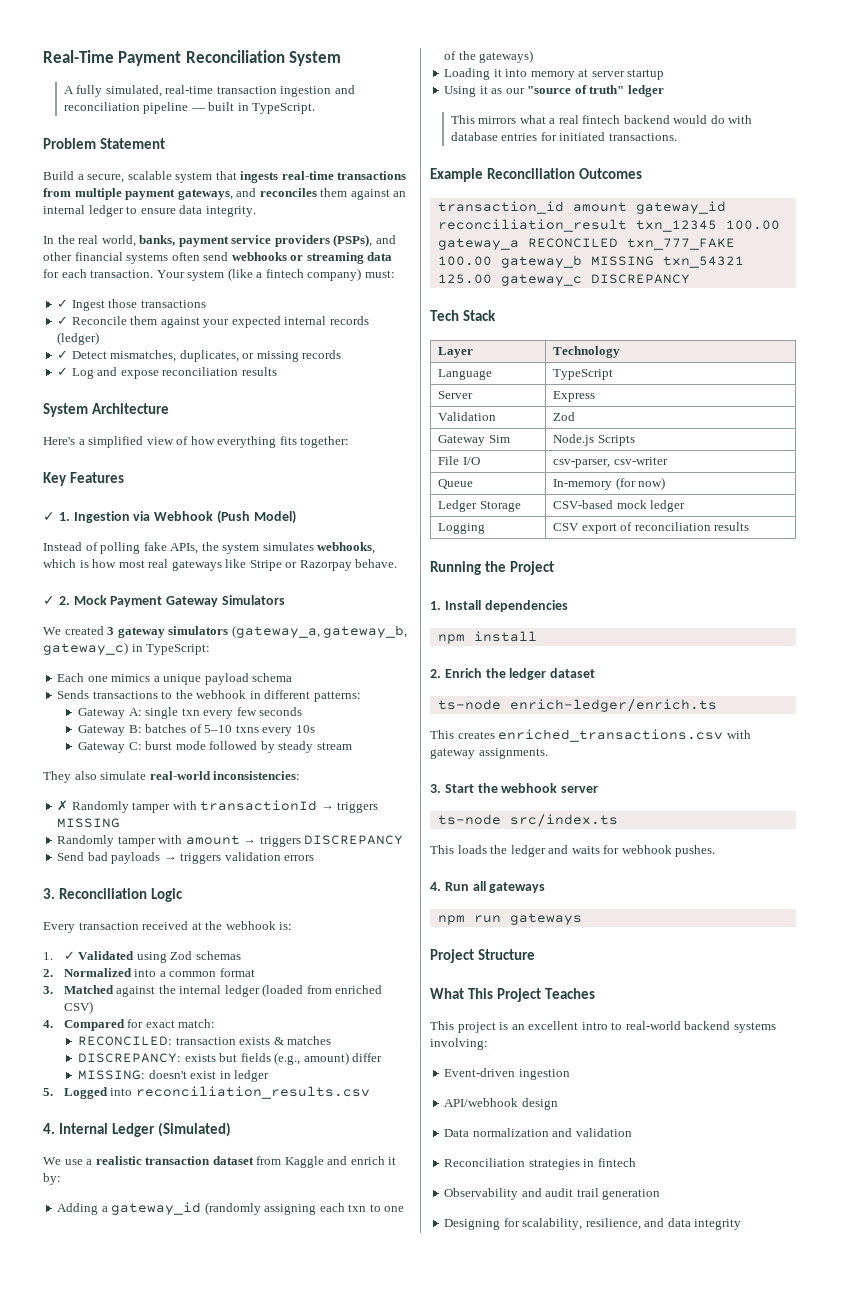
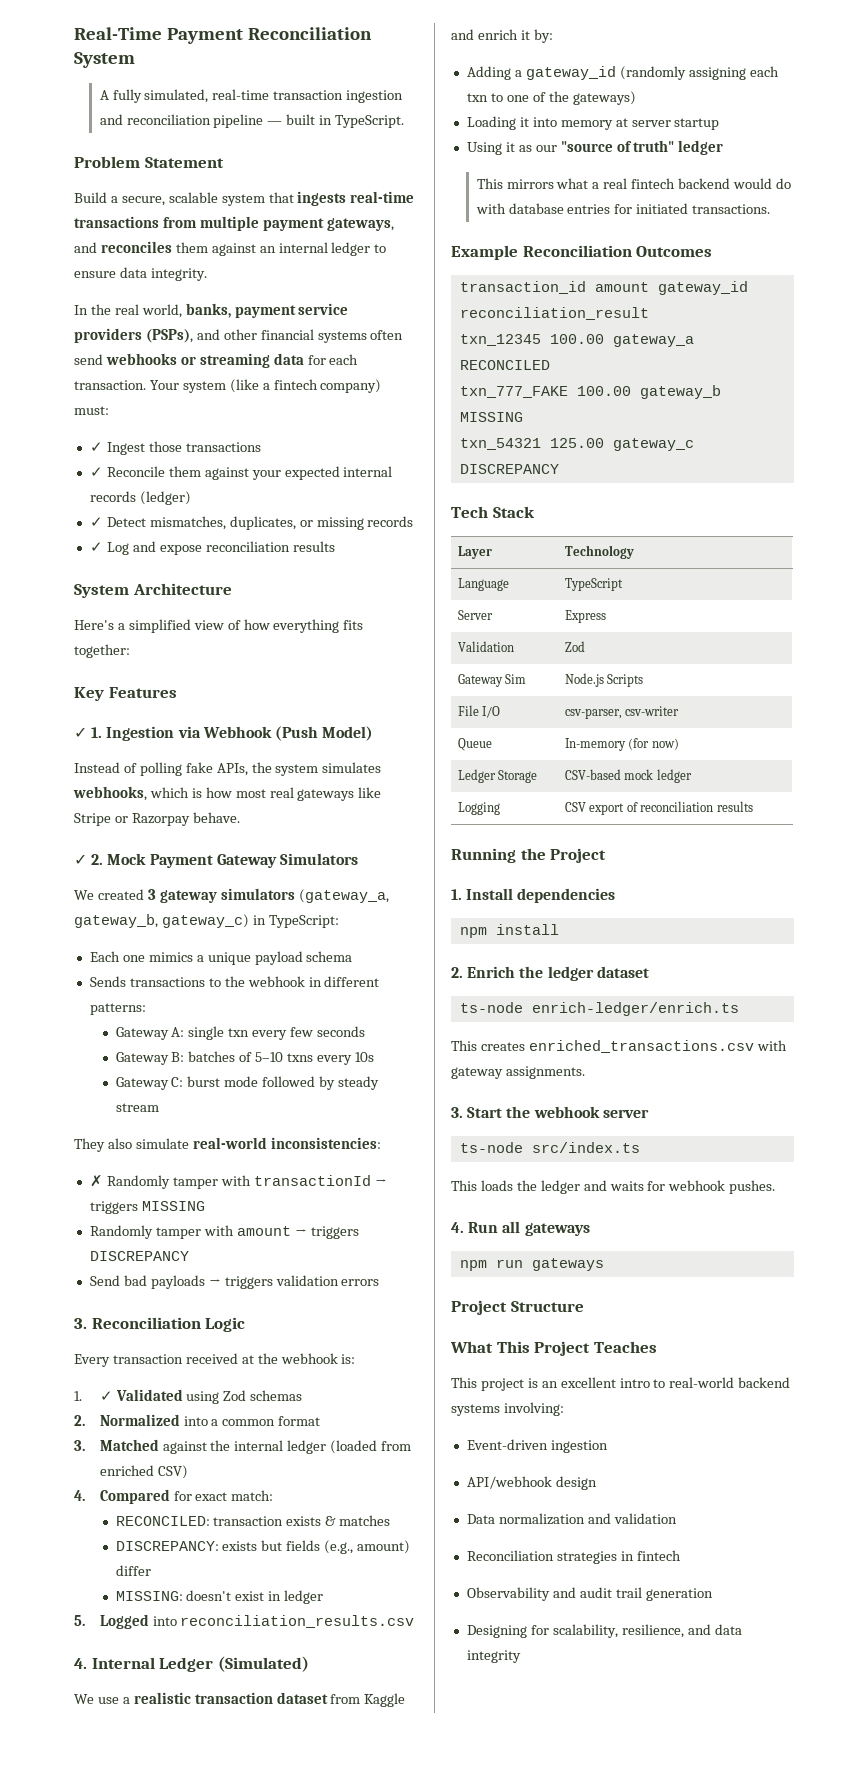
- transaction_id amount gateway_id reconciliation_result txn_12345 100.00 gateway_a RECONCILED txn_777_FAKE 100.00 gateway_b MISSING txn_54321 125.00 gateway_c DISCREPANCY
+ transaction_id amount gateway_id reconciliation_result
+ txn_12345 100.00 gateway_a RECONCILED
+ txn_777_FAKE 100.00 gateway_b MISSING
+ txn_54321 125.00 gateway_c DISCREPANCY

